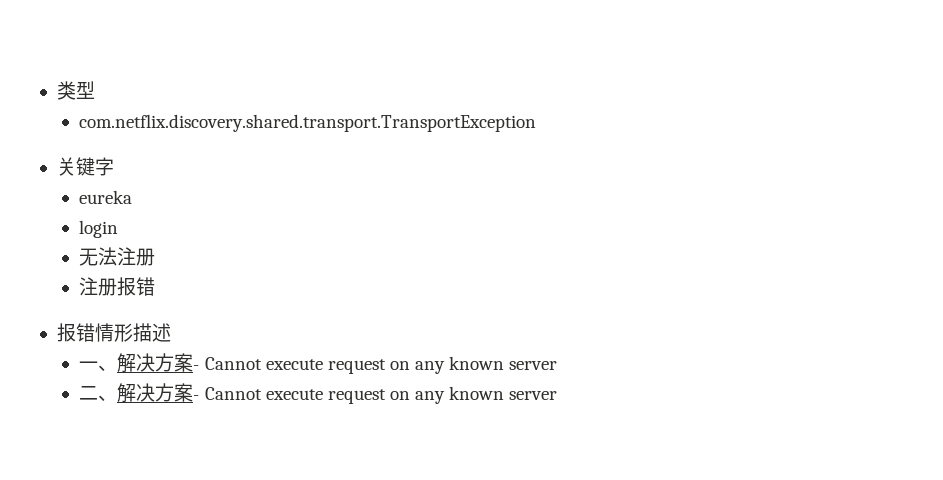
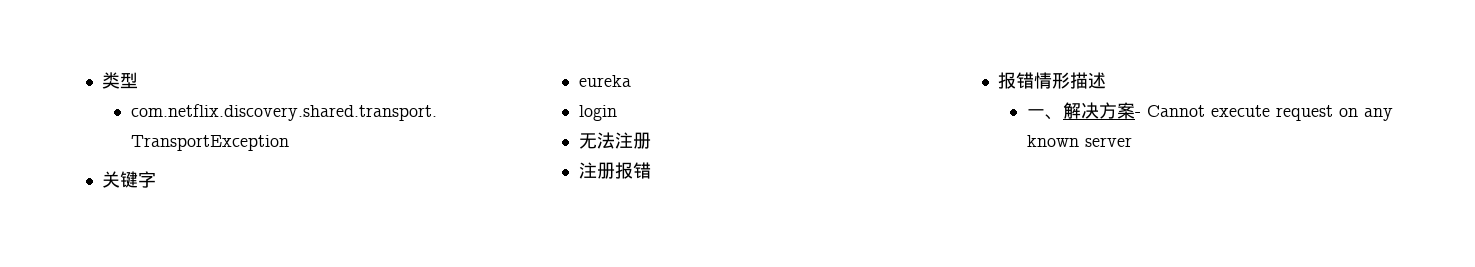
- 二、解决方案- Cannot execute request on any known server

